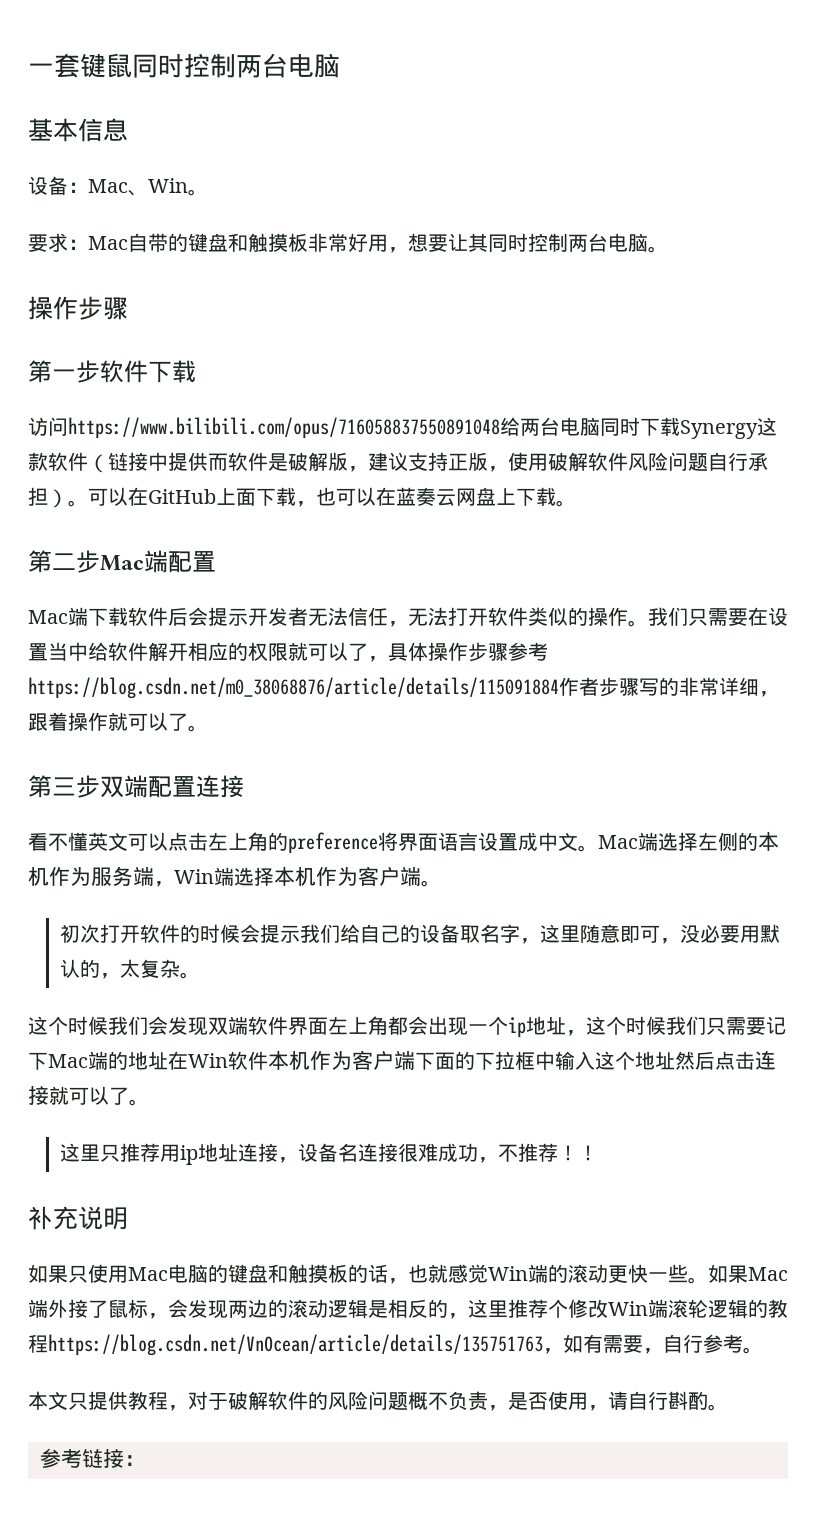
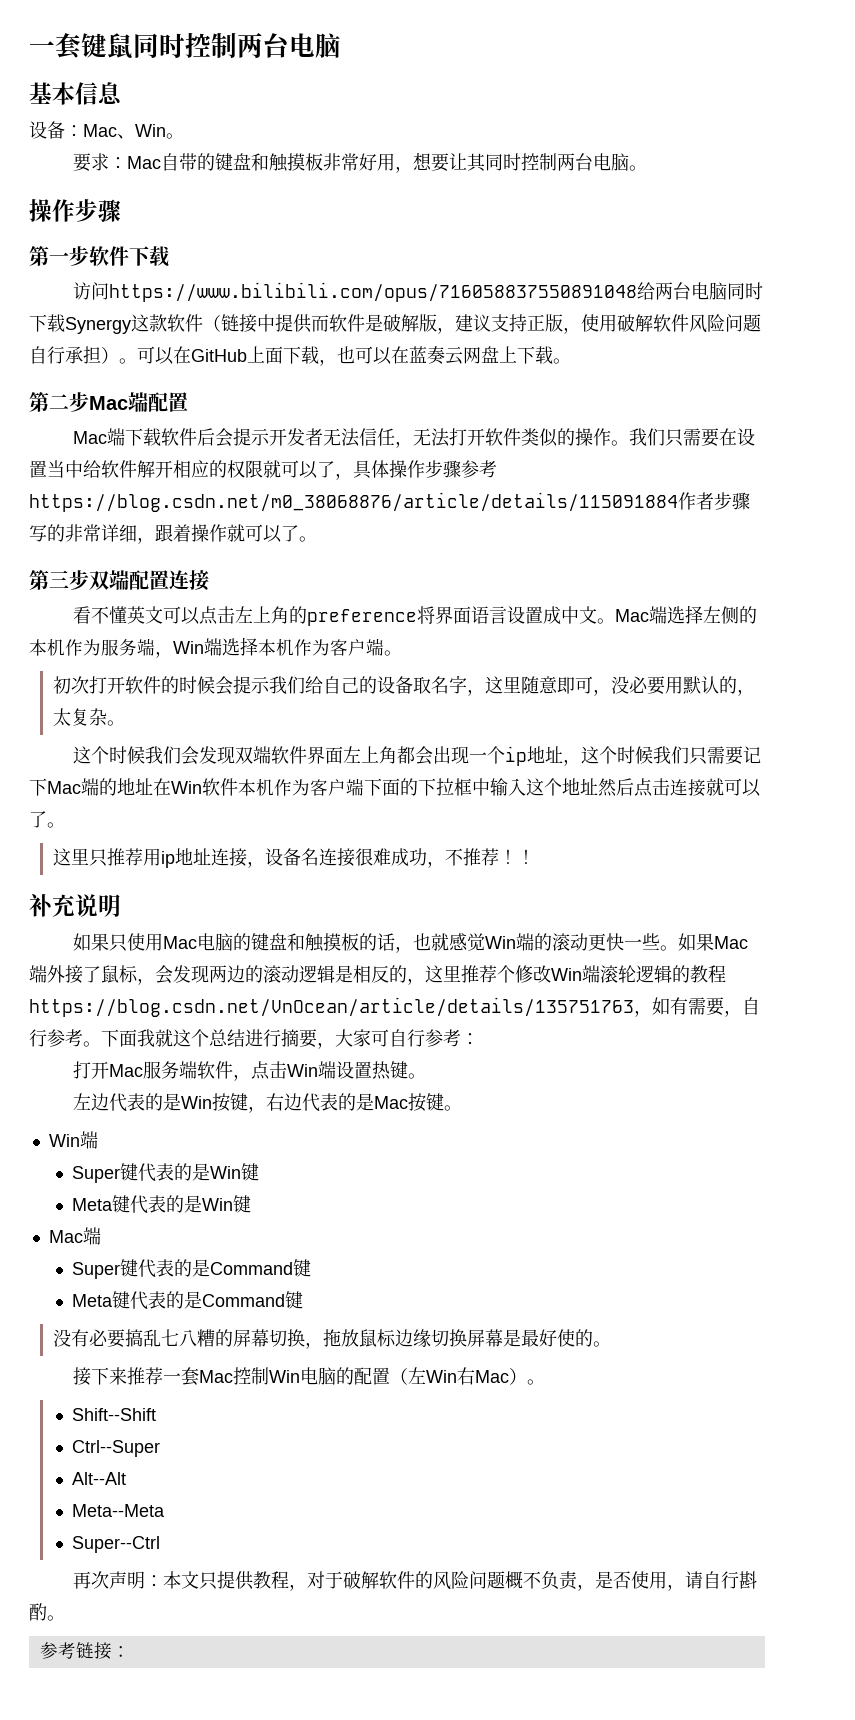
- 如果Mac端外接了鼠标，会发现两边的滚动逻辑是相反的，这里推荐个修改Win端滚轮逻辑的教程https://blog.csdn.net/VnOcean/article/details/135751763，如有需要，自行参考。
- 本文只提供教程，对于破解软件的风险问题概不负责，是否使用，请自行斟酌。
+ 如果Mac端外接了鼠标，会发现两边的滚动逻辑是相反的，这里推荐个修改Win端滚轮逻辑的教程https://blog.csdn.net/VnOcean/article/details/135751763，如有需要，自行参考。下面我就这个总结进行摘要，大家可自行参考：
+ 打开Mac服务端软件，点击Win端设置热键。
+ 左边代表的是Win按键，右边代表的是Mac按键。
+ Win端
+ Super键代表的是Win键
+ Meta键代表的是Win键
+ Mac端
+ Super键代表的是Command键
+ Meta键代表的是Command键
+ 没有必要搞乱七八糟的屏幕切换，拖放鼠标边缘切换屏幕是最好使的。
+ 接下来推荐一套Mac控制Win电脑的配置（左Win右Mac）。
+ Shift--Shift
+ Ctrl--Super
+ Alt--Alt
+ Meta--Meta
+ Super--Ctrl
+ 再次声明：本文只提供教程，对于破解软件的风险问题概不负责，是否使用，请自行斟酌。

